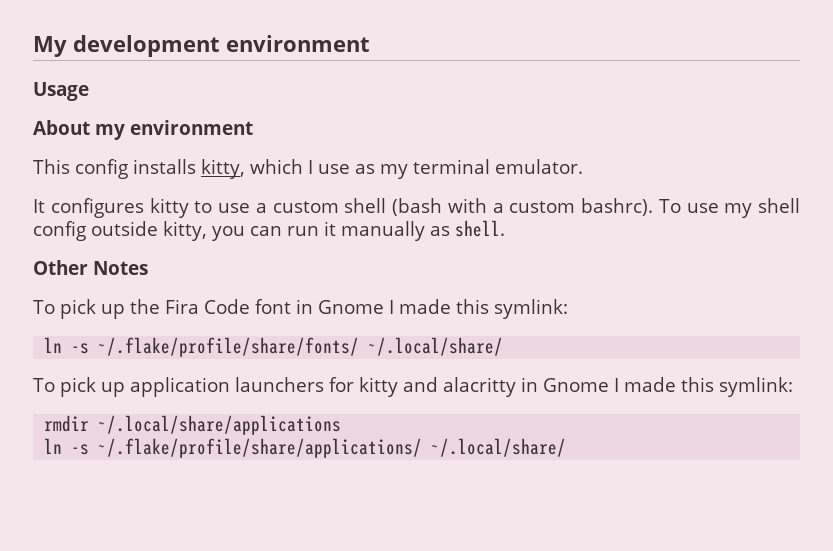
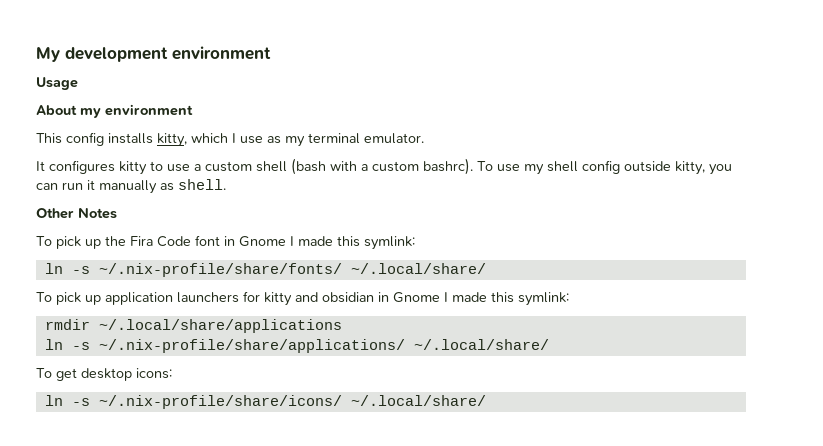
- ln -s ~/.flake/profile/share/fonts/ ~/.local/share/
+ ln -s ~/.nix-profile/share/fonts/ ~/.local/share/
- To pick up application launchers for kitty and alacritty in Gnome I made this symlink:
+ To pick up application launchers for kitty and obsidian in Gnome I made this symlink:
- ln -s ~/.flake/profile/share/applications/ ~/.local/share/
+ ln -s ~/.nix-profile/share/applications/ ~/.local/share/
+ To get desktop icons:
+ ln -s ~/.nix-profile/share/icons/ ~/.local/share/

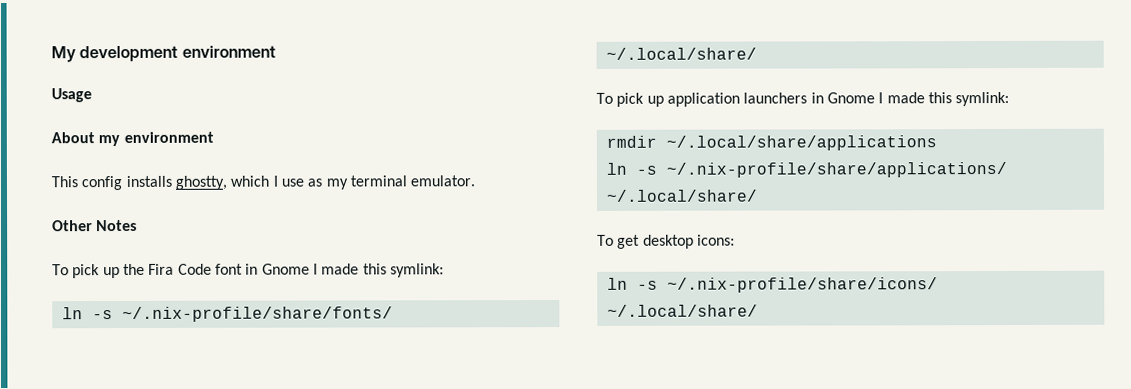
- This config installs kitty, which I use as my terminal emulator.
+ This config installs ghostty, which I use as my terminal emulator.
- It configures kitty to use a custom shell (bash with a custom bashrc). To use my shell config outside kitty, you can run it manually as shell.
- To pick up application launchers for kitty and obsidian in Gnome I made this symlink:
+ To pick up application launchers in Gnome I made this symlink:

